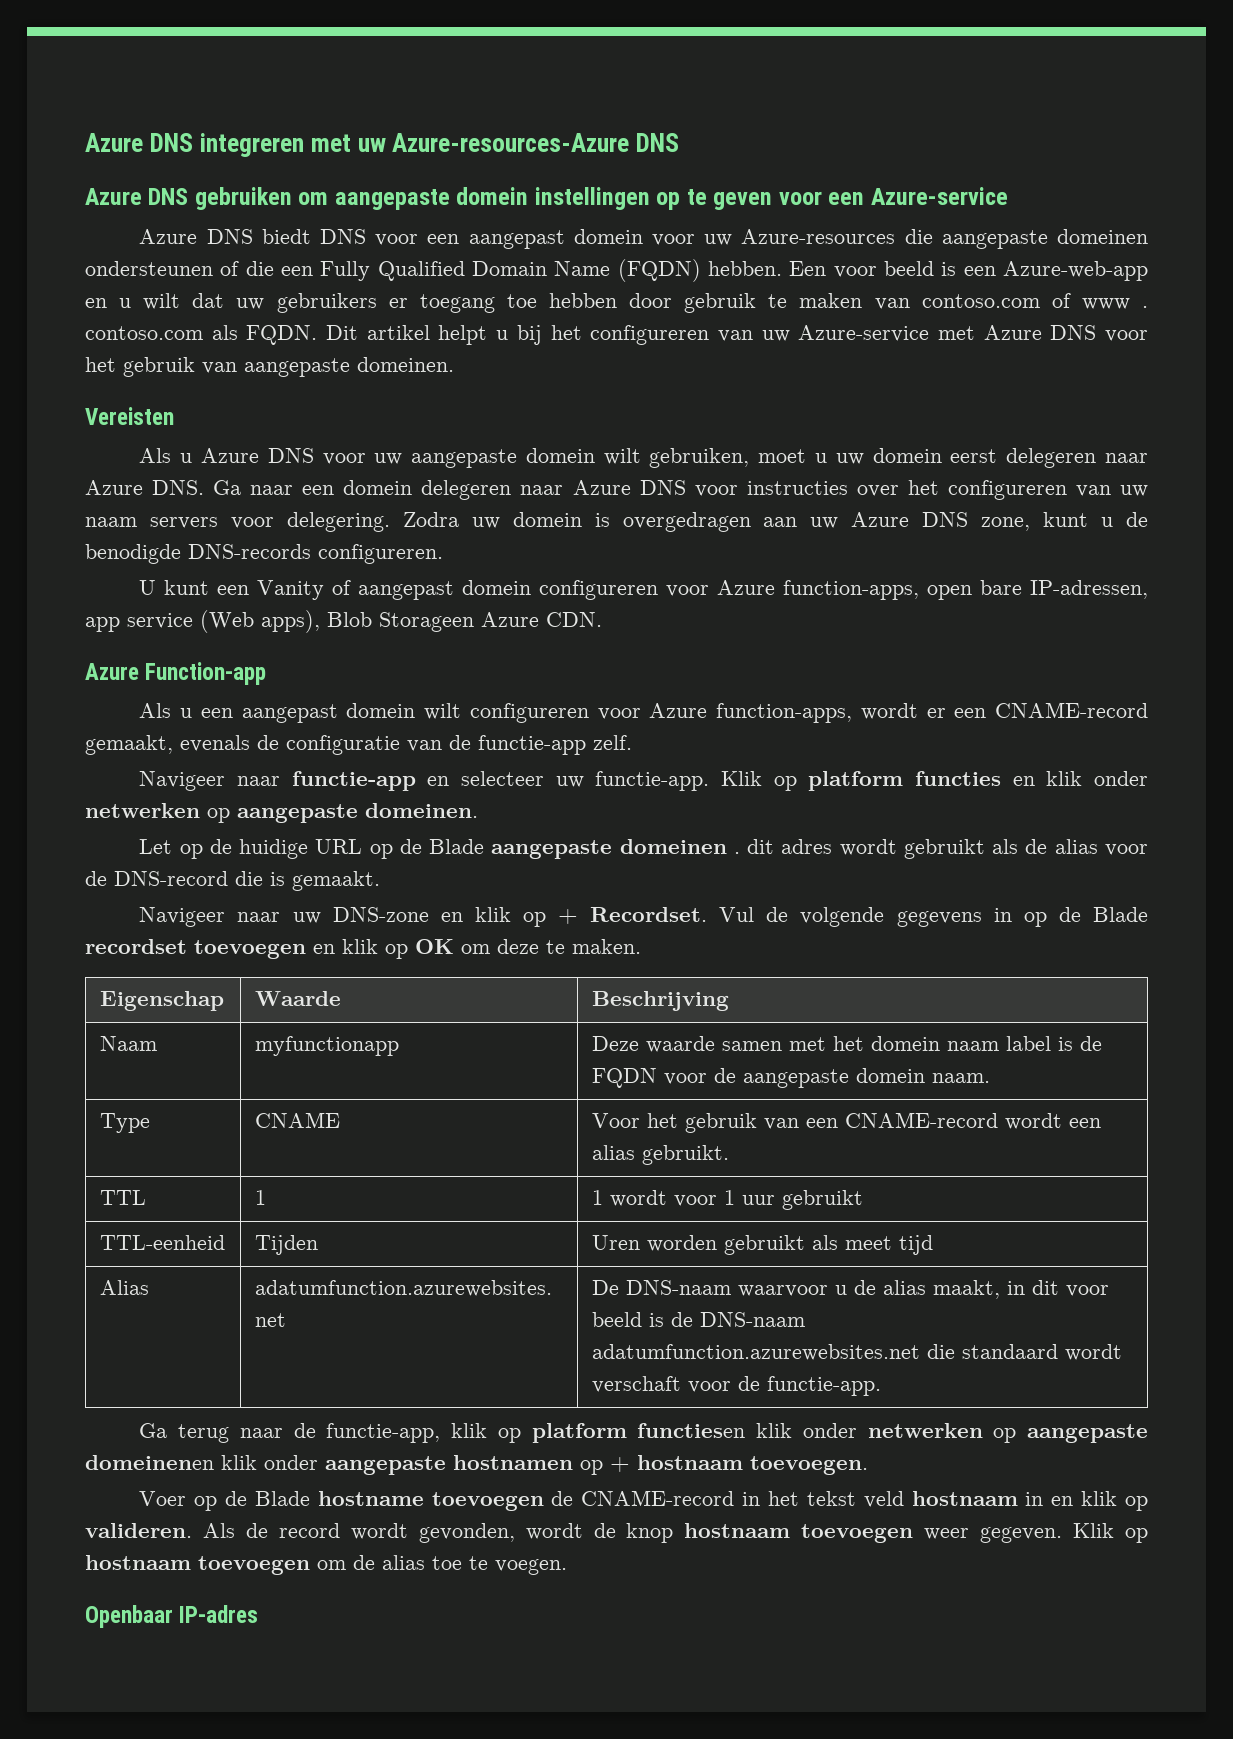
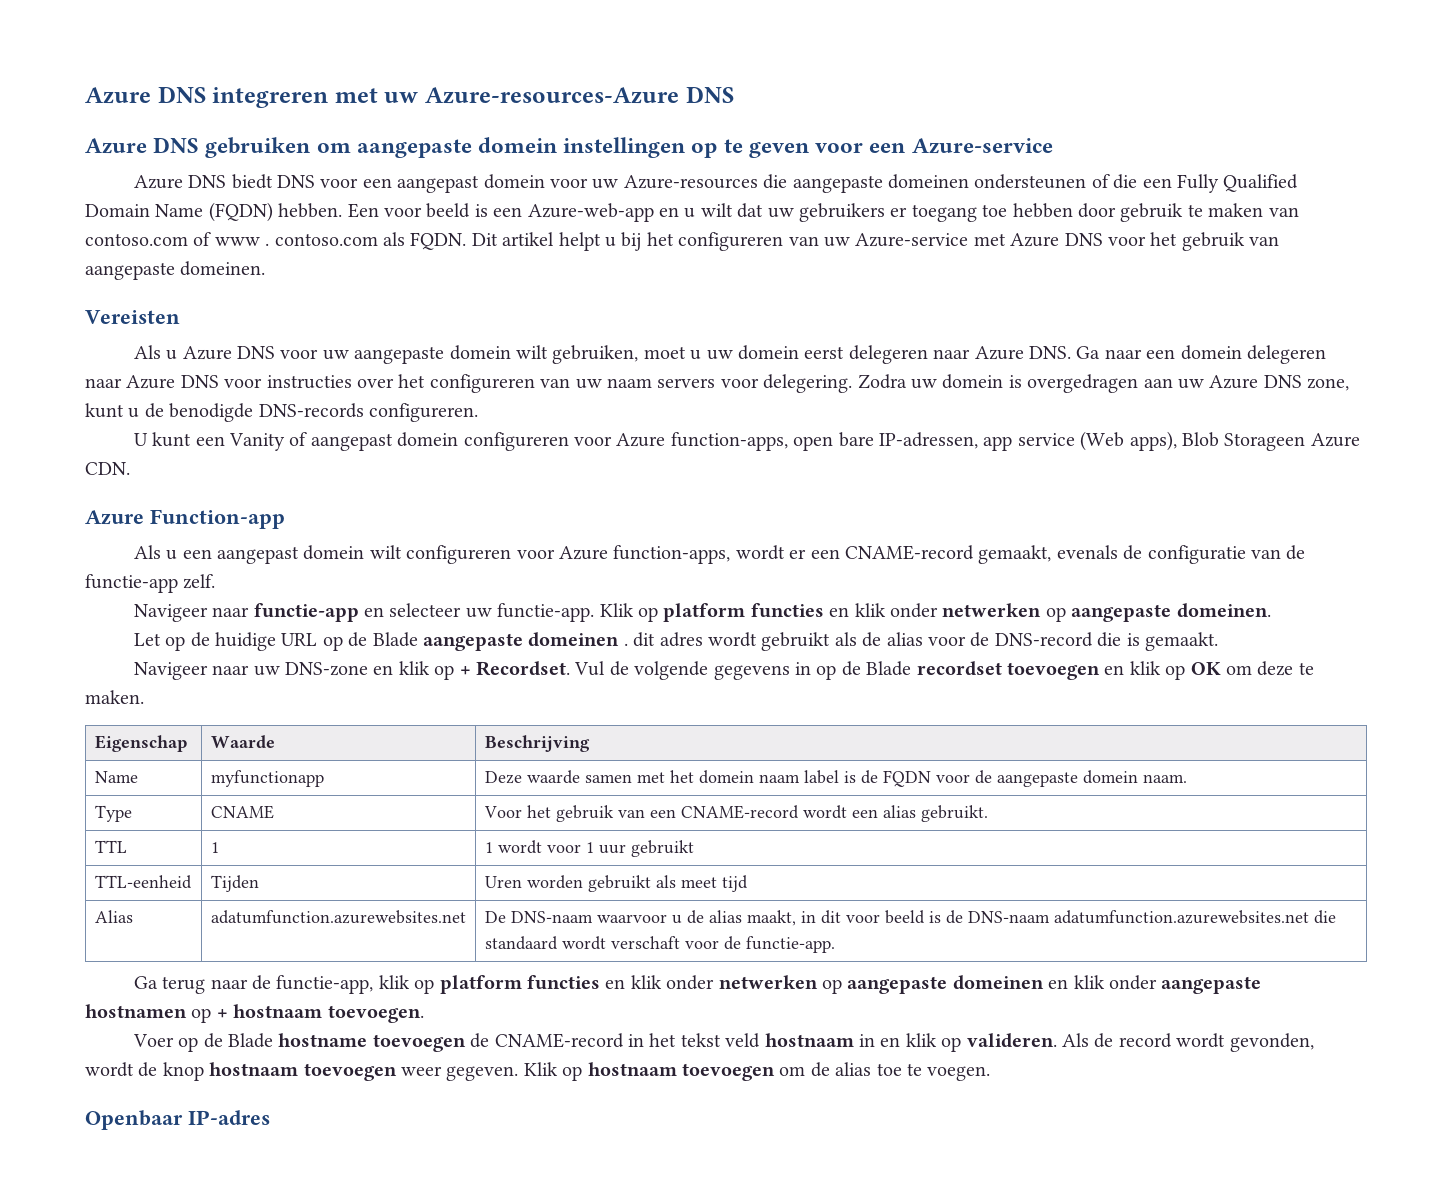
- Naam | myfunctionapp | Deze waarde samen met het domein naam label is de FQDN voor de aangepaste domein naam.
+ Name | myfunctionapp | Deze waarde samen met het domein naam label is de FQDN voor de aangepaste domein naam.
- Ga terug naar de functie-app, klik op platform functiesen klik onder netwerken op aangepaste domeinenen klik onder aangepaste hostnamen op + hostnaam toevoegen.
+ Ga terug naar de functie-app, klik op platform functies en klik onder netwerken op aangepaste domeinen en klik onder aangepaste hostnamen op + hostnaam toevoegen.

